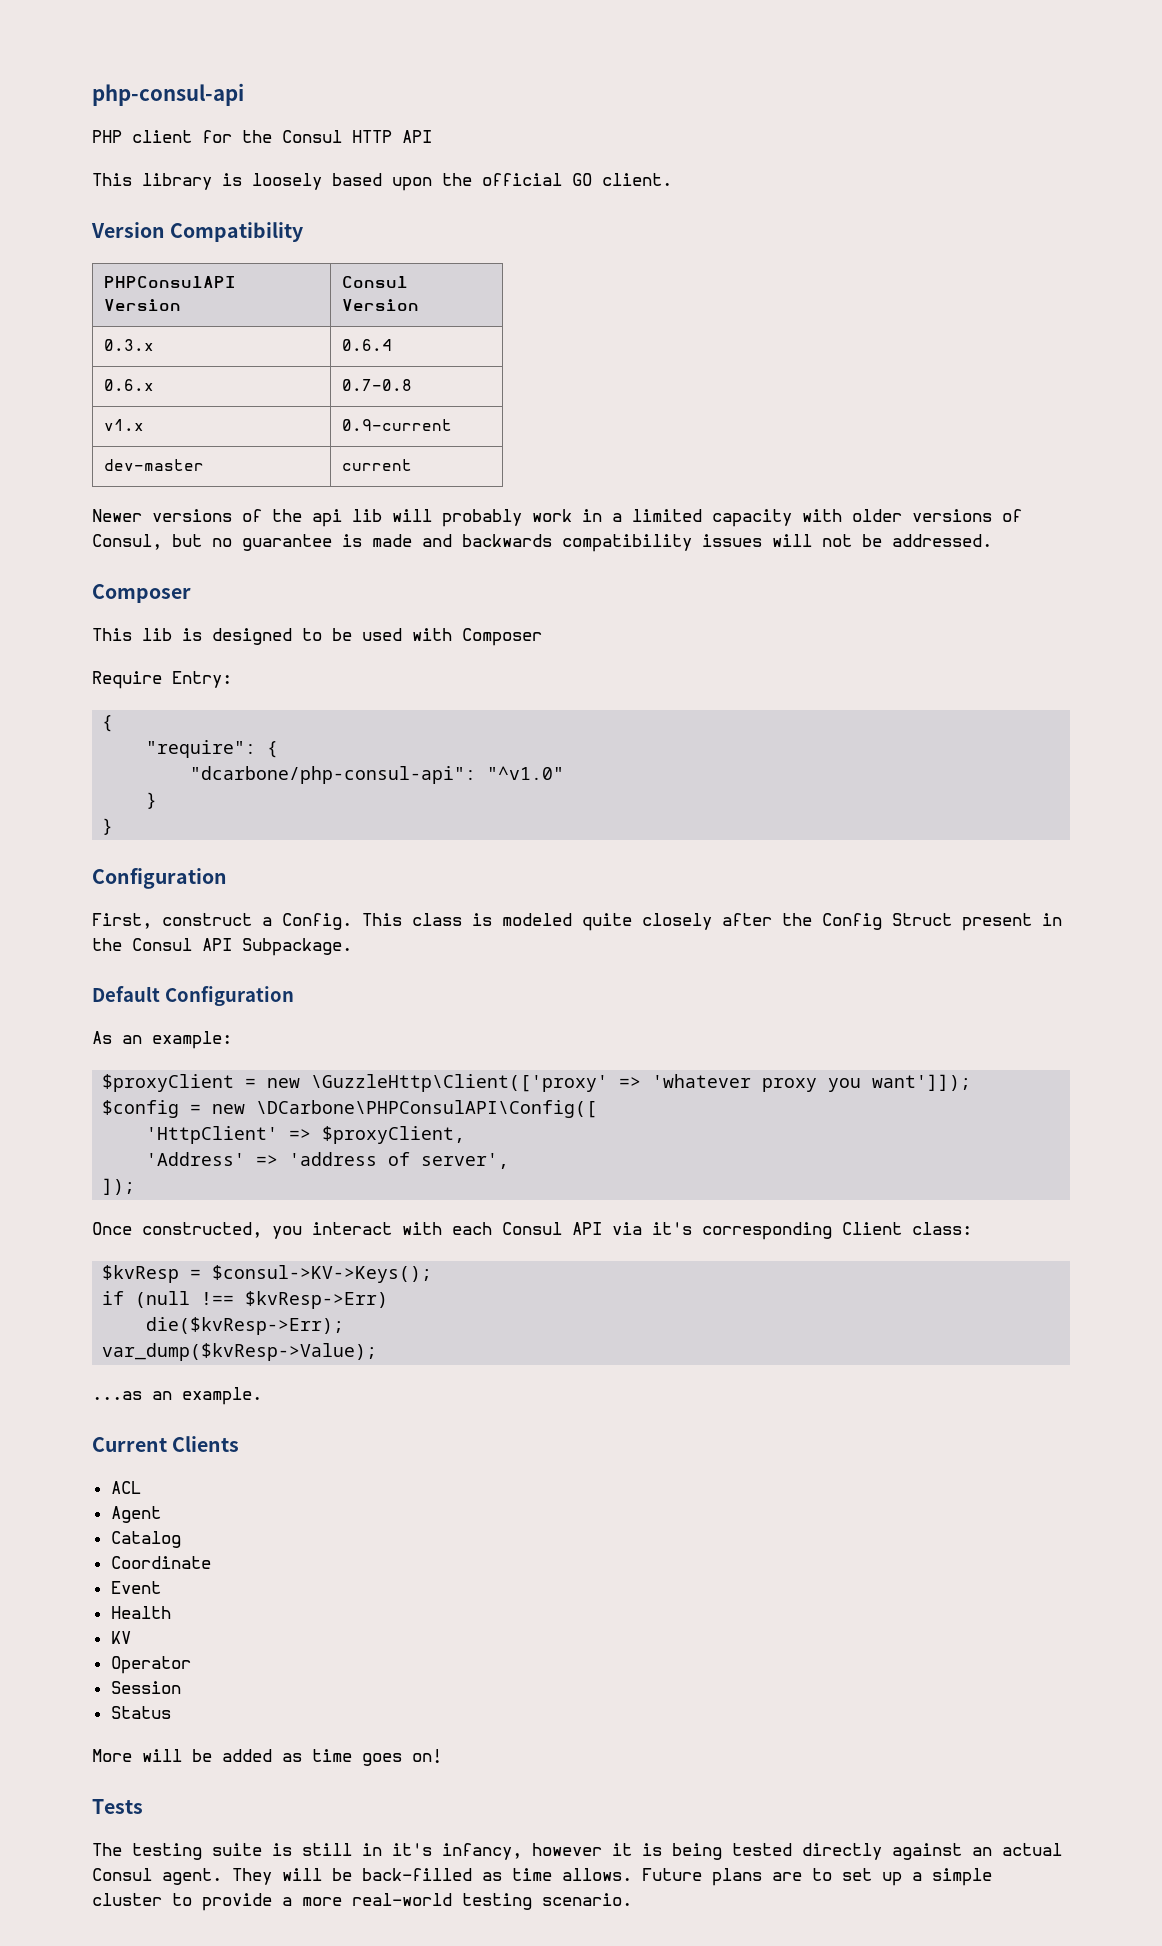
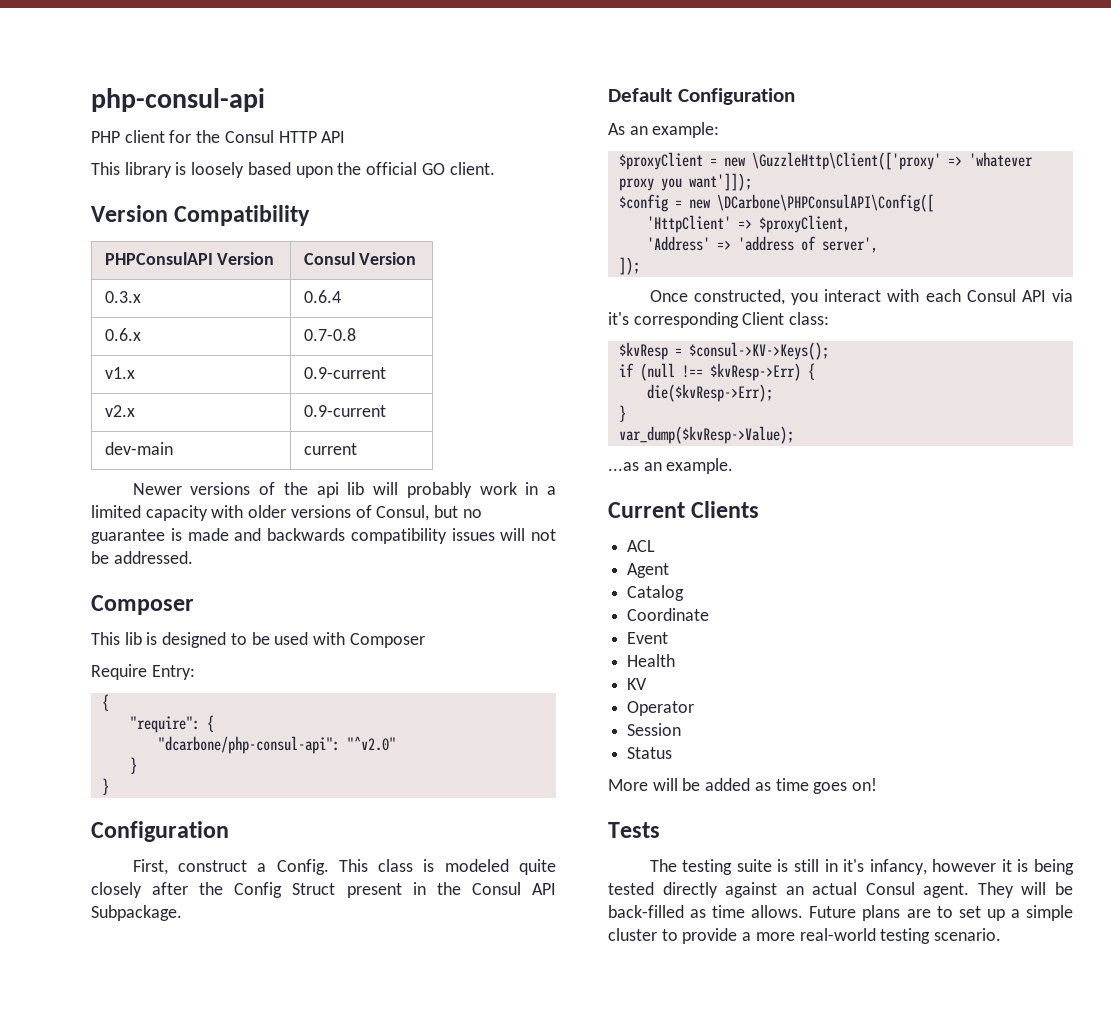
- dev-master | current
+ v2.x | 0.9-current
+ dev-main | current
- "dcarbone/php-consul-api": "^v1.0"
+ "dcarbone/php-consul-api": "^v2.0"
- if (null !== $kvResp->Err)
+ if (null !== $kvResp->Err) {
  die($kvResp->Err);
+ }

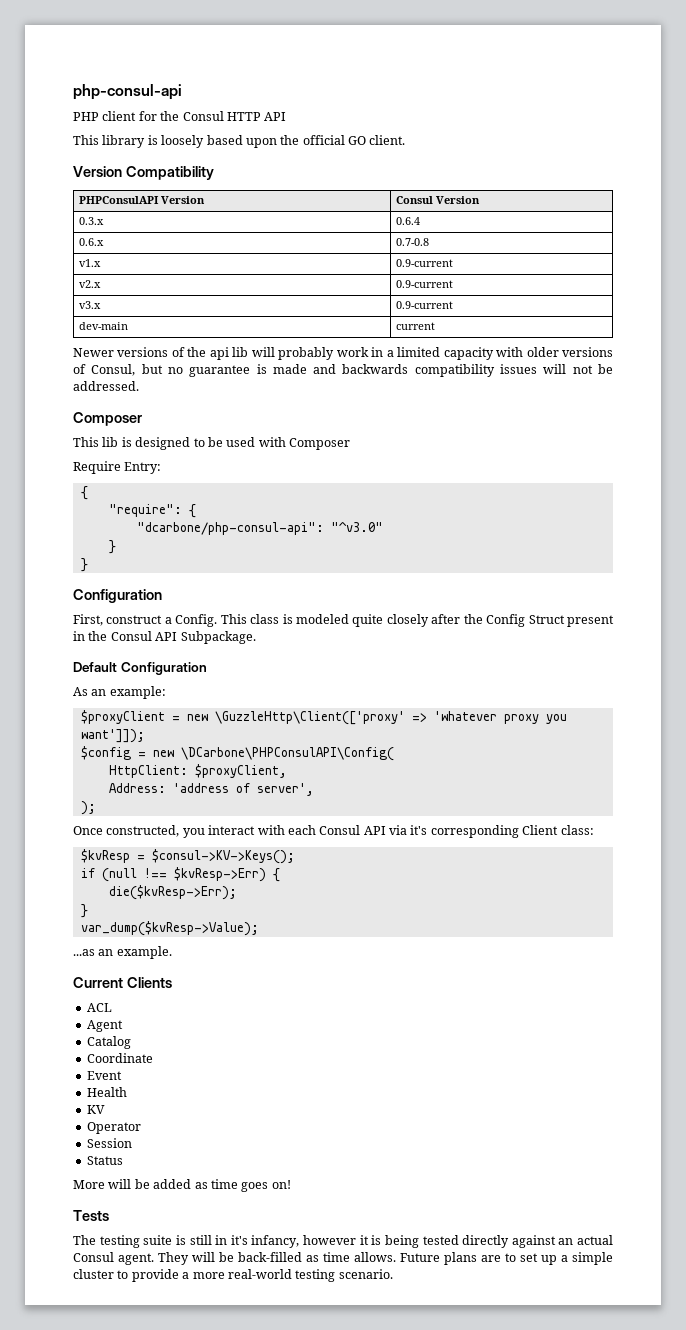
+ v3.x | 0.9-current
- "dcarbone/php-consul-api": "^v2.0"
+ "dcarbone/php-consul-api": "^v3.0"
- $config = new \DCarbone\PHPConsulAPI\Config([
- 'HttpClient' => $proxyClient,
+ $config = new \DCarbone\PHPConsulAPI\Config(
+ HttpClient: $proxyClient,
- 'Address' => 'address of server',
+ Address: 'address of server',
- ]);
+ );

